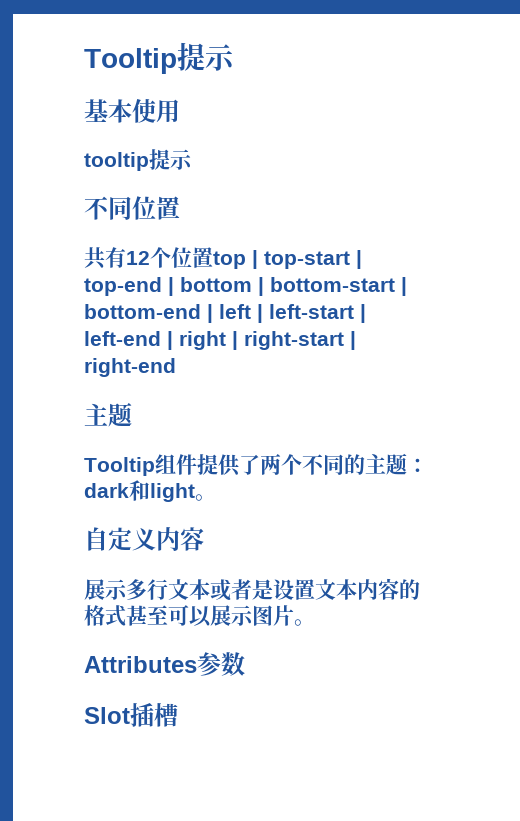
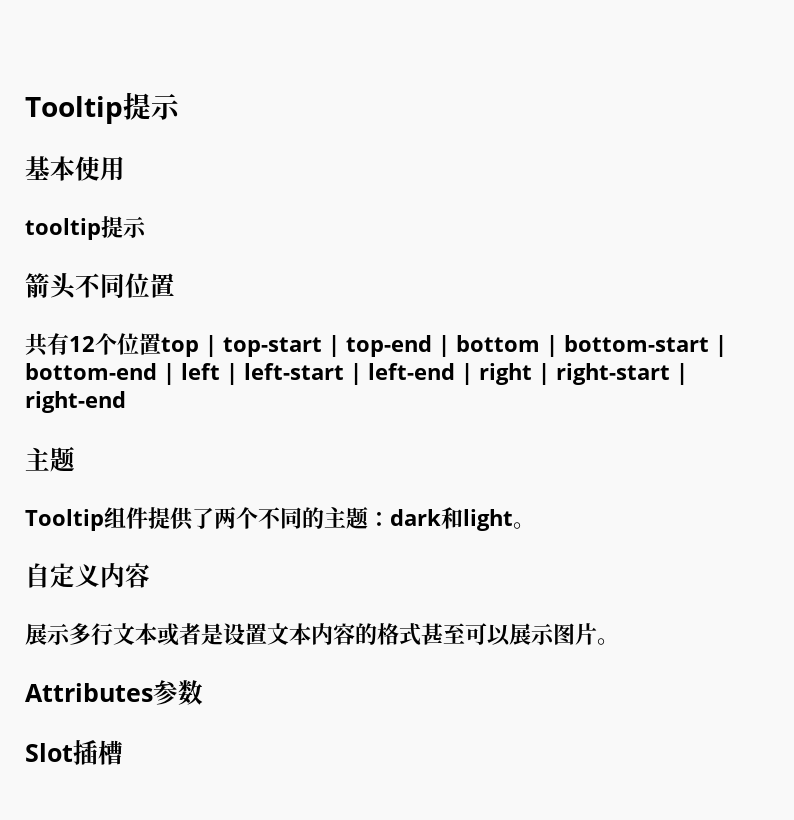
- 不同位置
+ 箭头不同位置

